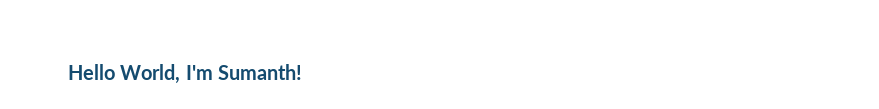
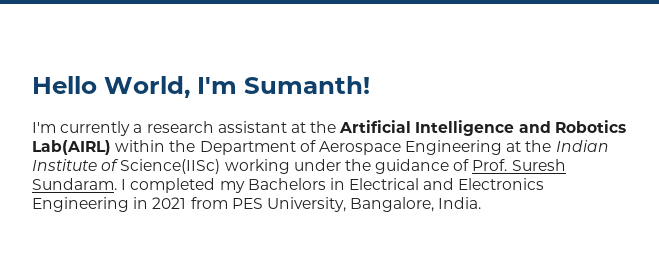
+ I'm currently a research assistant at the Artificial Intelligence and Robotics Lab(AIRL) within the Department of Aerospace Engineering at the Indian Institute of Science(IISc) working under the guidance of Prof. Suresh Sundaram. I completed my Bachelors in Electrical and Electronics Engineering in 2021 from PES University, Bangalore, India.

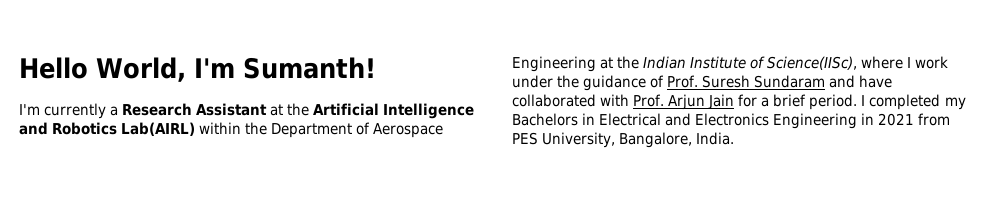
- I'm currently a research assistant at the Artificial Intelligence and Robotics Lab(AIRL) within the Department of Aerospace Engineering at the Indian Institute of Science(IISc) working under the guidance of Prof. Suresh Sundaram.
+ I'm currently a Research Assistant at the Artificial Intelligence and Robotics Lab(AIRL) within the Department of Aerospace Engineering at the Indian Institute of Science(IISc), where I work under the guidance of Prof. Suresh Sundaram and have collaborated with Prof. Arjun Jain for a brief period.

